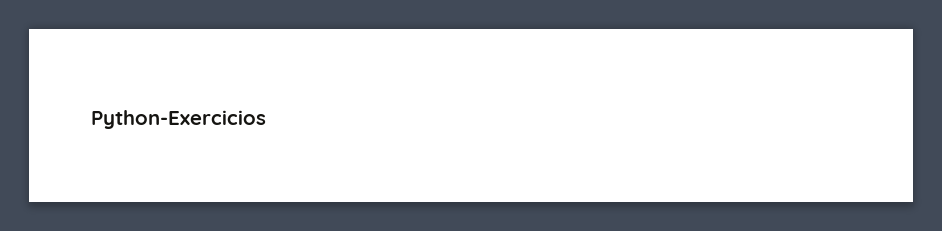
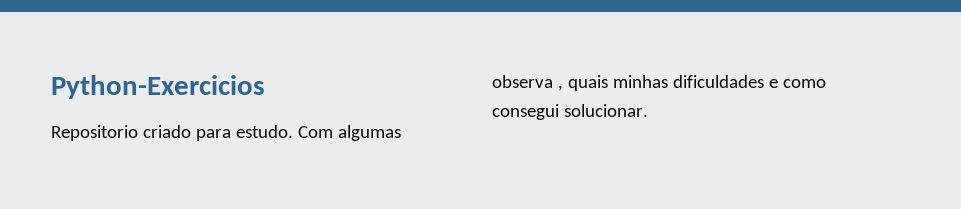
+ Repositorio criado para estudo. Com algumas observa , quais minhas dificuldades e como consegui solucionar.

